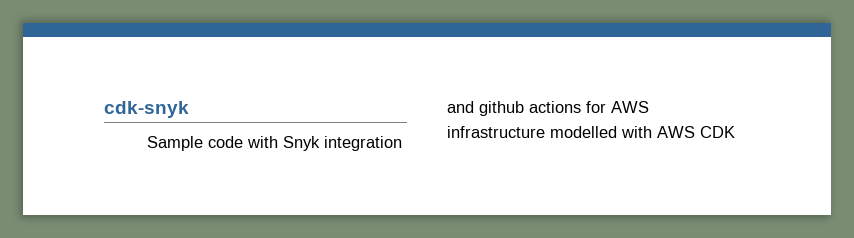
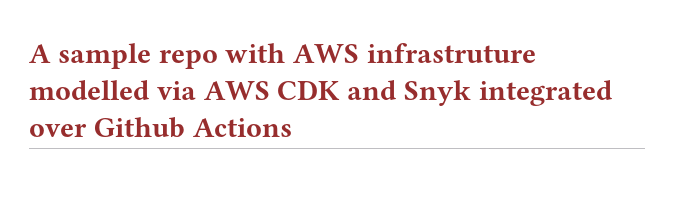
- cdk-snyk
- Sample code with Snyk integration and github actions for AWS infrastructure modelled with AWS CDK
+ A sample repo with AWS infrastruture modelled via AWS CDK and Snyk integrated over Github Actions

